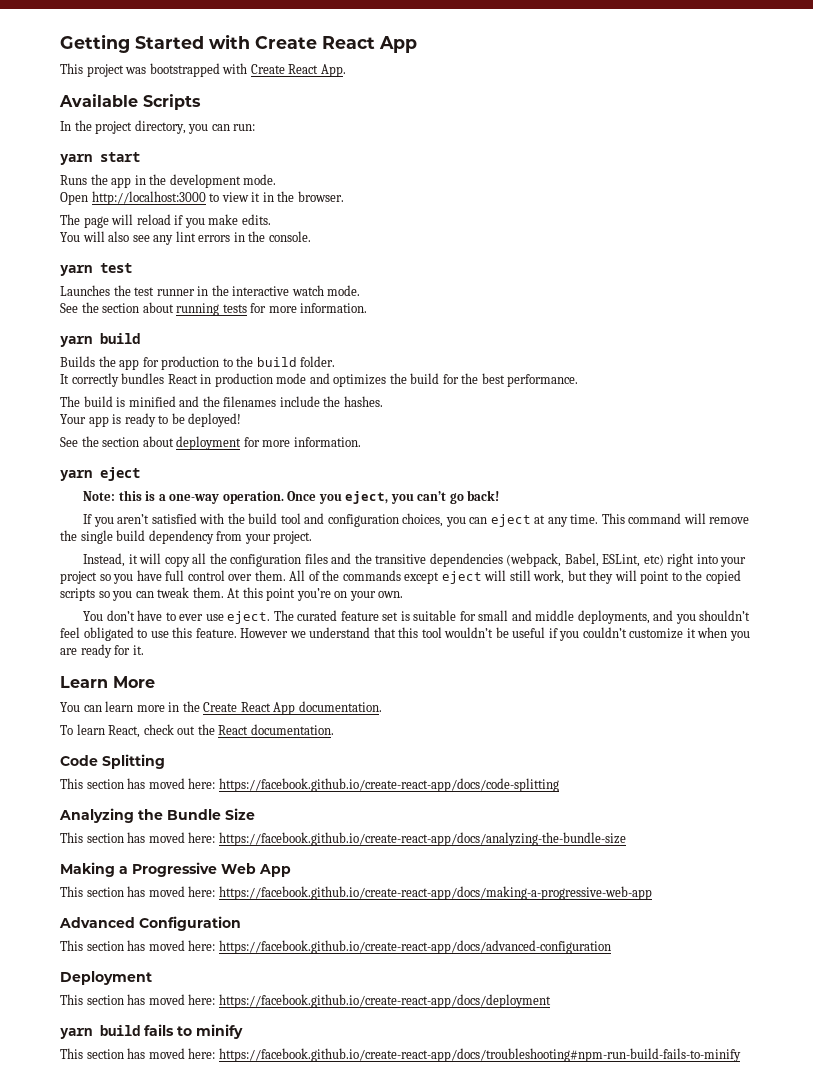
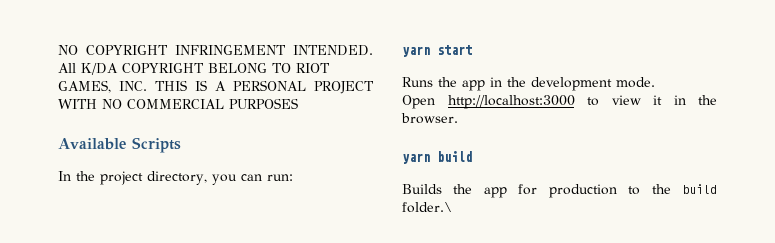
- Getting Started with Create React App
- This project was bootstrapped with Create React App.
+ NO COPYRIGHT INFRINGEMENT INTENDED. All K/DA COPYRIGHT BELONG TO RIOT GAMES, INC. THIS IS A PERSONAL PROJECT WITH NO COMMERCIAL PURPOSES
- The page will reload if you make edits.
- You will also see any lint errors in the console.
- yarn test
- Launches the test runner in the interactive watch mode.
- See the section about running tests for more information.
- Builds the app for production to the build folder.
- It correctly bundles React in production mode and optimizes the build for the best performance.
- The build is minified and the filenames include the hashes.
- Your app is ready to be deployed!
- See the section about deployment for more information.
- yarn eject
- Note: this is a one-way operation. Once you eject, you can’t go back!
- If you aren’t satisfied with the build tool and configuration choices, you can eject at any time. This command will remove the single build dependency from your project.
- Instead, it will copy all the configuration files and the transitive dependencies (webpack, Babel, ESLint, etc) right into your project so you have full control over them. All of the commands except eject will still work, but they will point to the copied scripts so you can tweak them. At this point you’re on your own.
- You don’t have to ever use eject. The curated feature set is suitable for small and middle deployments, and you shouldn’t feel obligated to use this feature. However we understand that this tool wouldn’t be useful if you couldn’t customize it when you are ready for it.
- Learn More
- You can learn more in the Create React App documentation.
- To learn React, check out the React documentation.
- Code Splitting
- This section has moved here: https://facebook.github.io/create-react-app/docs/code-splitting
- Analyzing the Bundle Size
- This section has moved here: https://facebook.github.io/create-react-app/docs/analyzing-the-bundle-size
- Making a Progressive Web App
- This section has moved here: https://facebook.github.io/create-react-app/docs/making-a-progressive-web-app
- Advanced Configuration
- This section has moved here: https://facebook.github.io/create-react-app/docs/advanced-configuration
- Deployment
- This section has moved here: https://facebook.github.io/create-react-app/docs/deployment
- yarn build fails to minify
- This section has moved here: https://facebook.github.io/create-react-app/docs/troubleshooting#npm-run-build-fails-to-minify
+ Builds the app for production to the build folder.\

